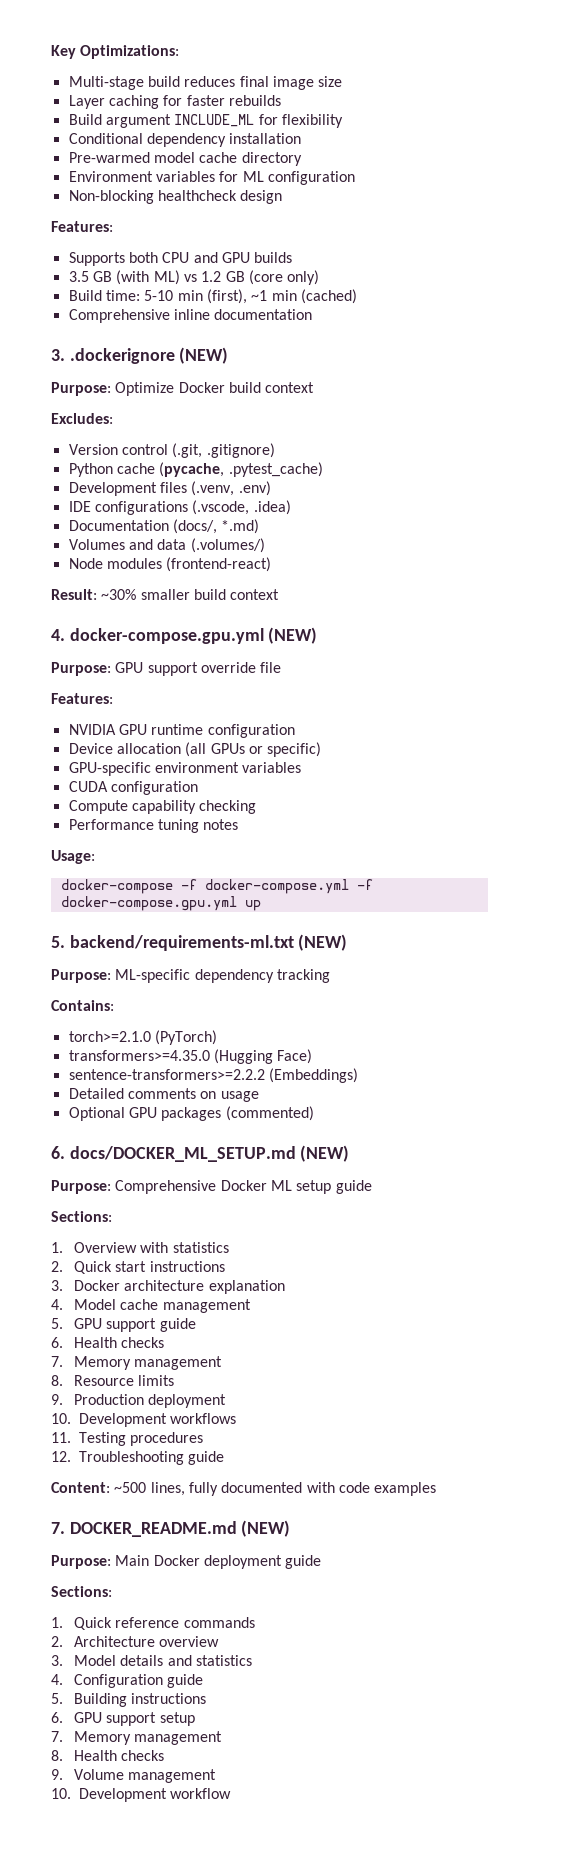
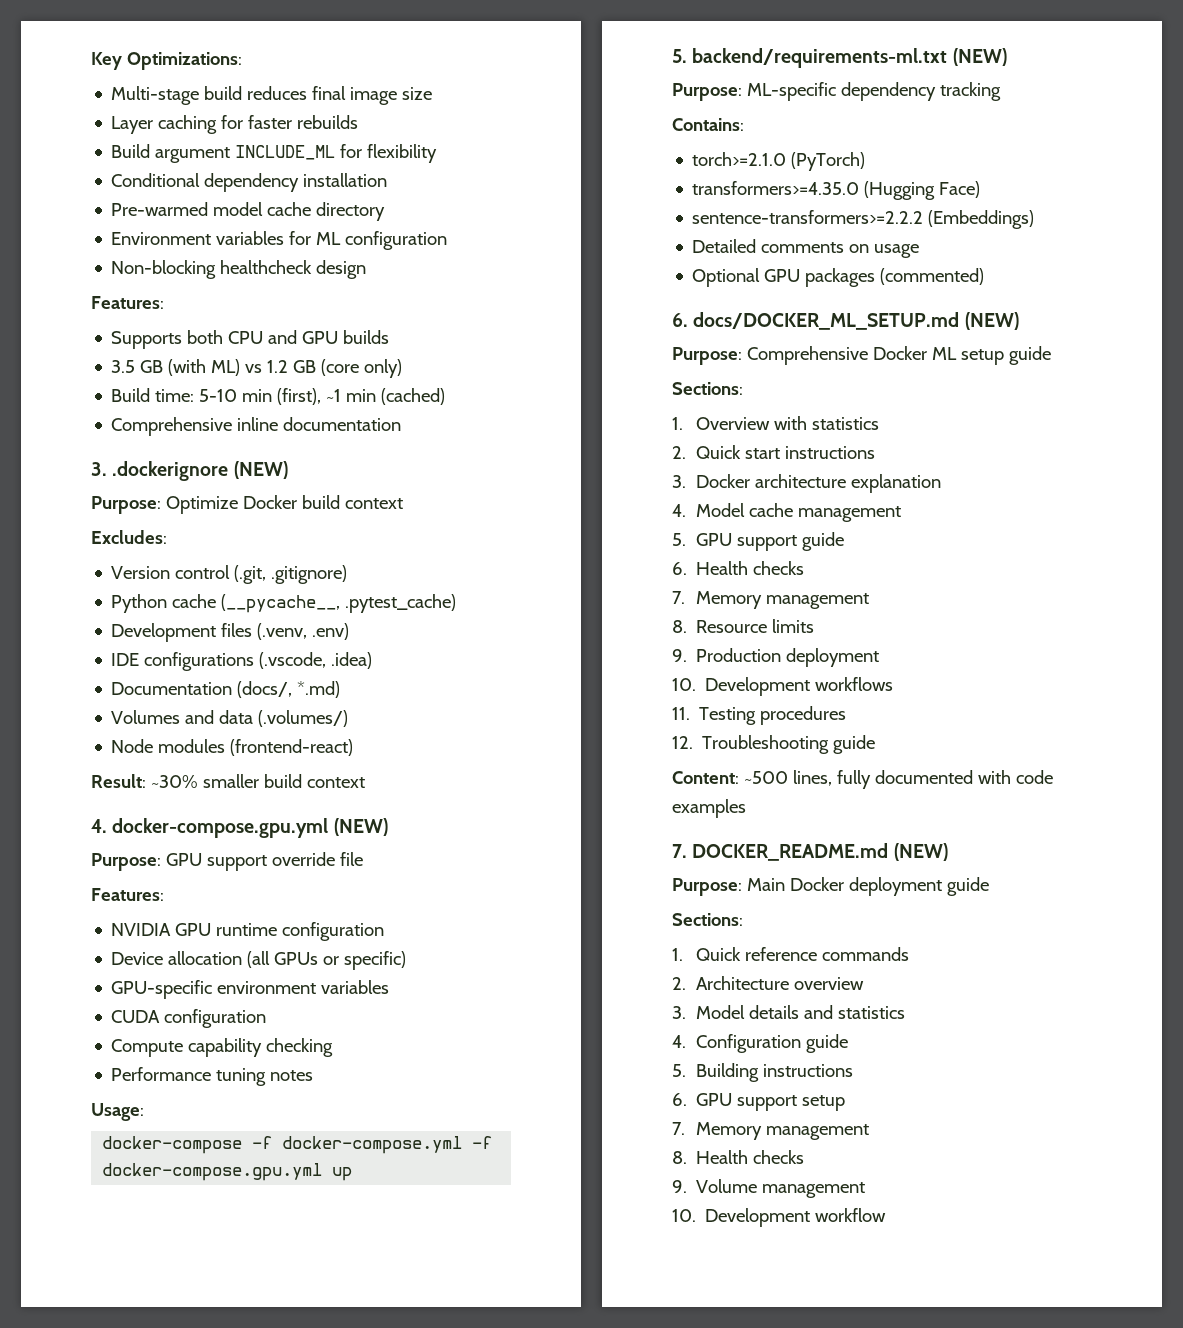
- Python cache (pycache, .pytest_cache)
+ Python cache (__pycache__, .pytest_cache)

